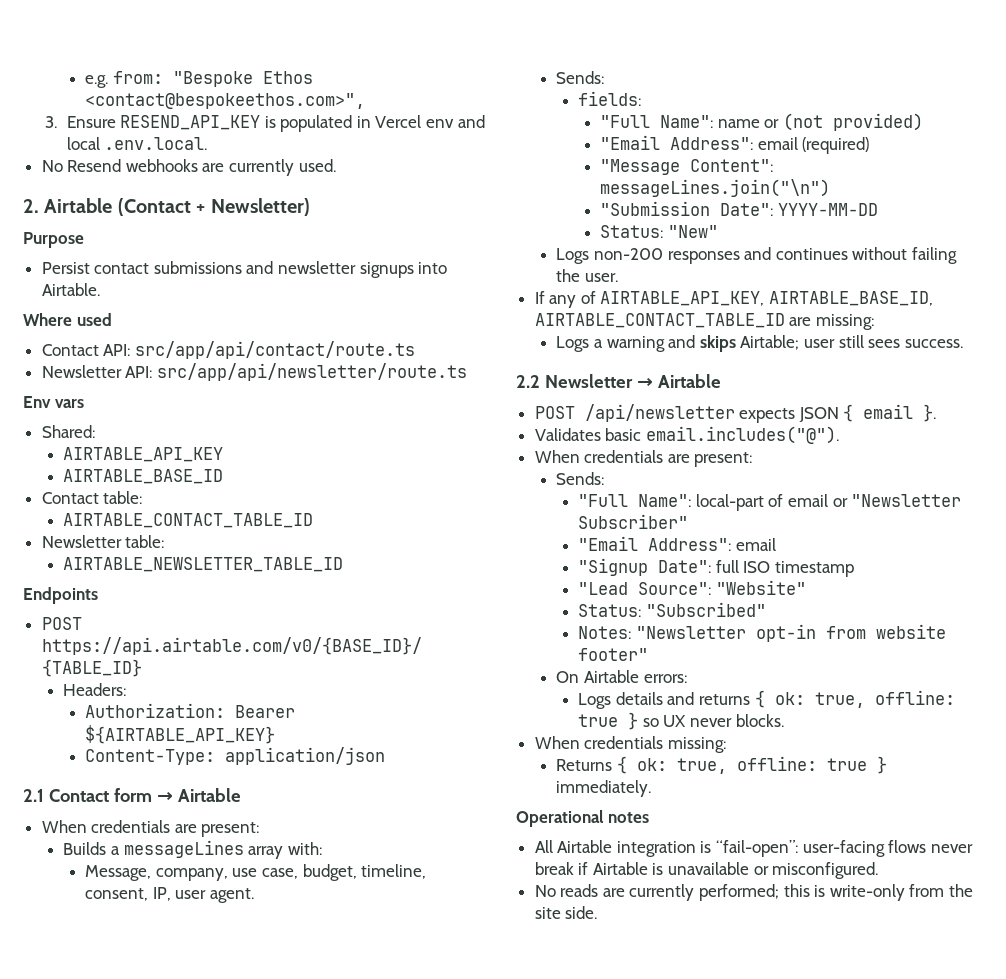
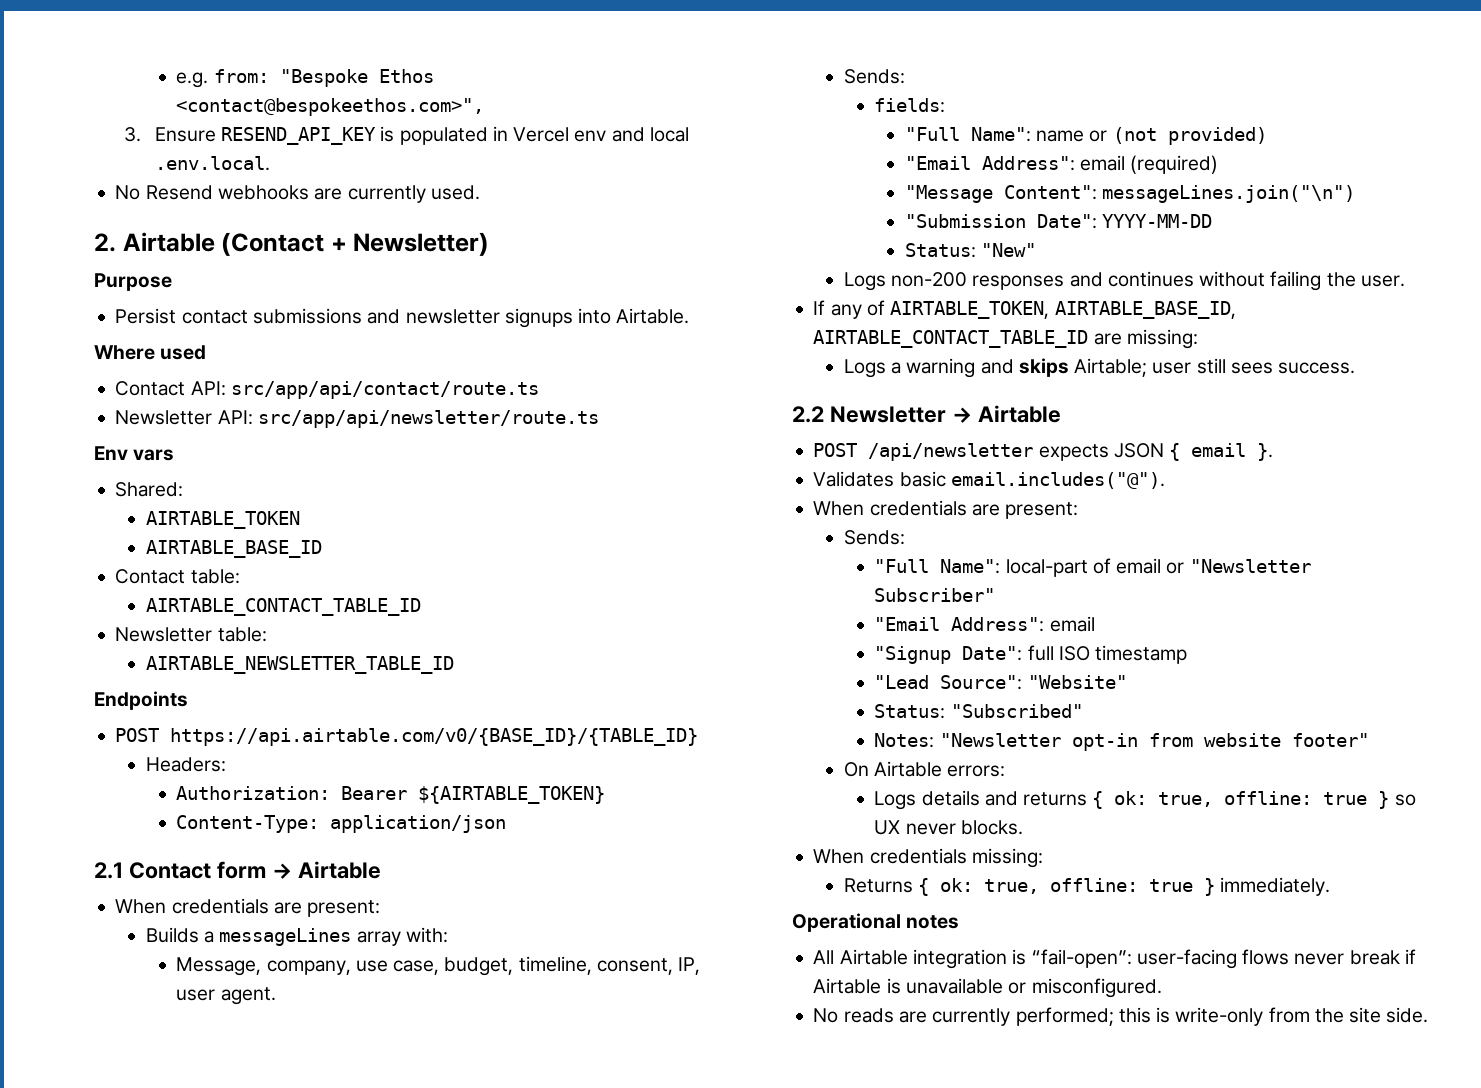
- AIRTABLE_API_KEY
+ AIRTABLE_TOKEN
- Authorization: Bearer ${AIRTABLE_API_KEY}
+ Authorization: Bearer ${AIRTABLE_TOKEN}
- If any of AIRTABLE_API_KEY, AIRTABLE_BASE_ID, AIRTABLE_CONTACT_TABLE_ID are missing:
+ If any of AIRTABLE_TOKEN, AIRTABLE_BASE_ID, AIRTABLE_CONTACT_TABLE_ID are missing:

